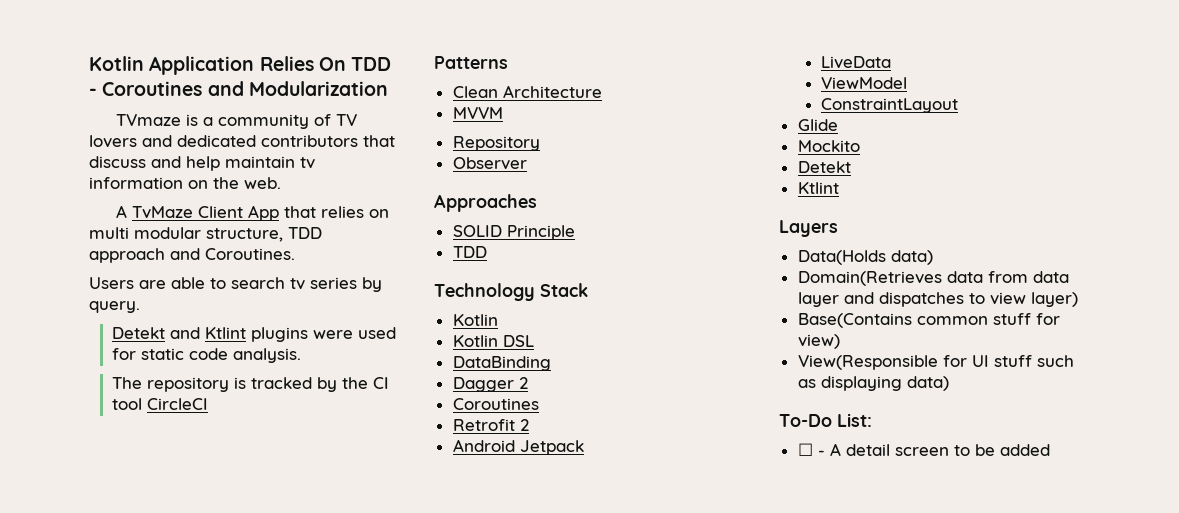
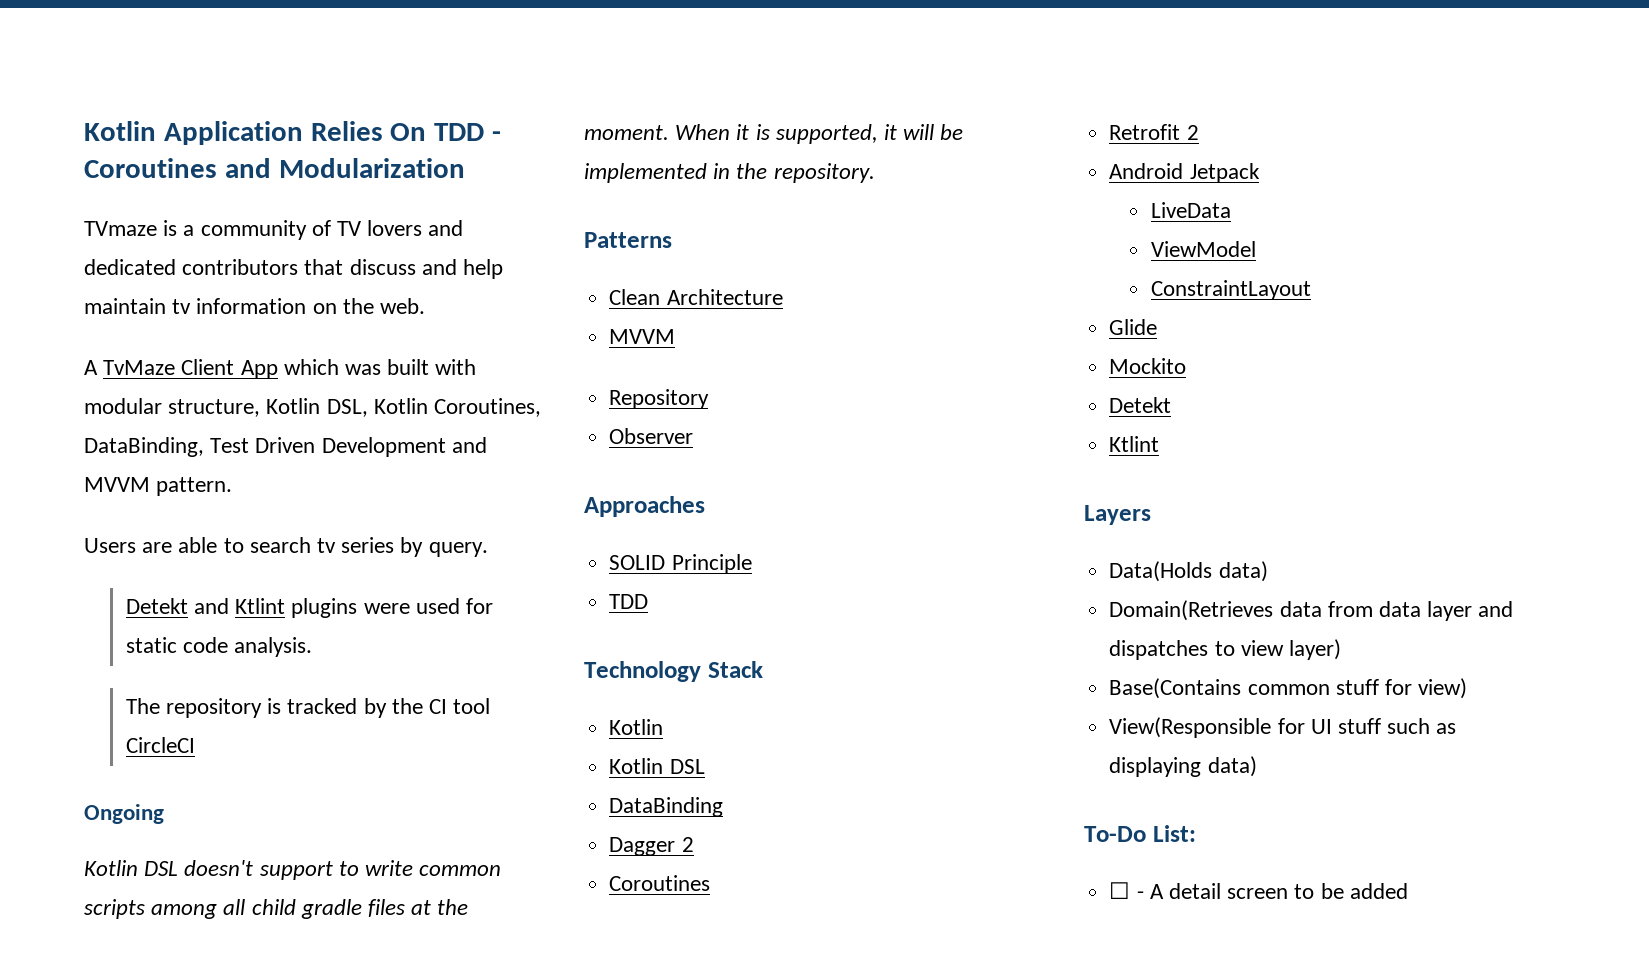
- A TvMaze Client App that relies on multi modular structure, TDD approach and Coroutines.
+ A TvMaze Client App which was built with modular structure, Kotlin DSL, Kotlin Coroutines, DataBinding, Test Driven Development and MVVM pattern.
+ Ongoing
+ Kotlin DSL doesn't support to write common scripts among all child gradle files at the moment. When it is supported, it will be implemented in the repository.

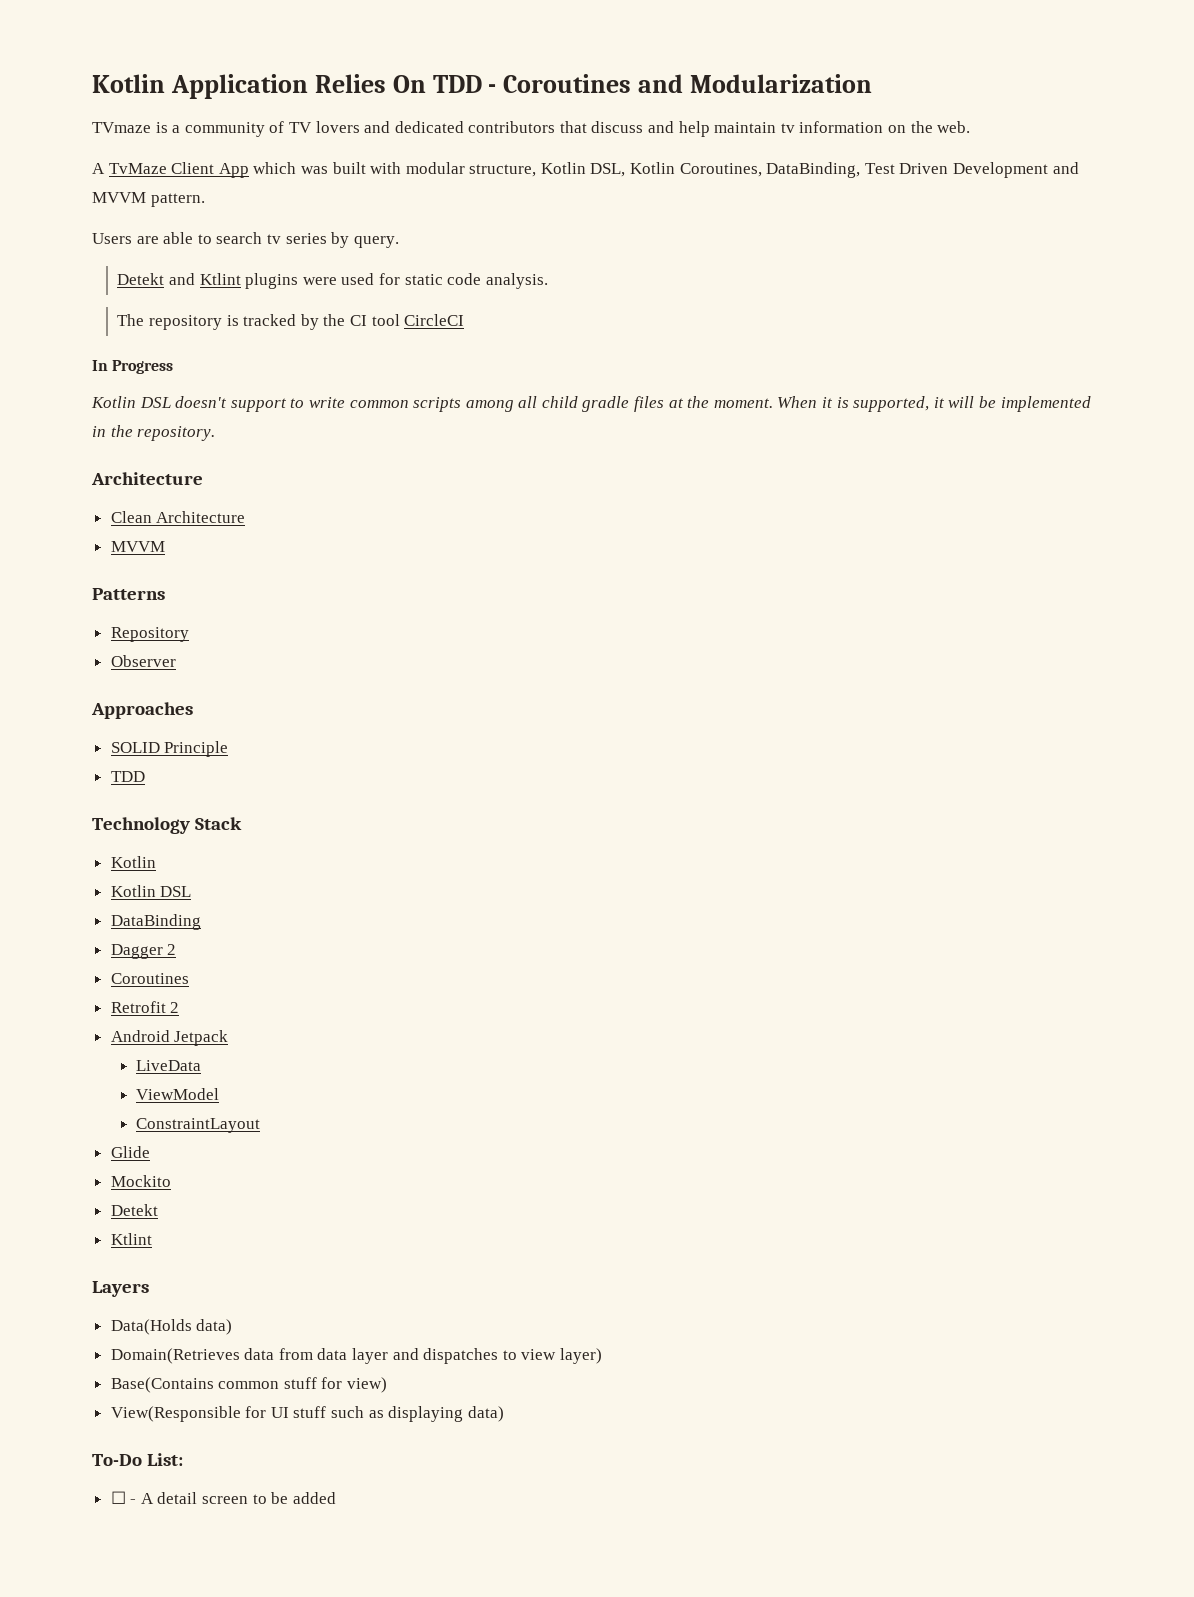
- Ongoing
+ In Progress
  When it is supported, it will be implemented in the repository.
- Patterns
+ Architecture
+ Patterns

